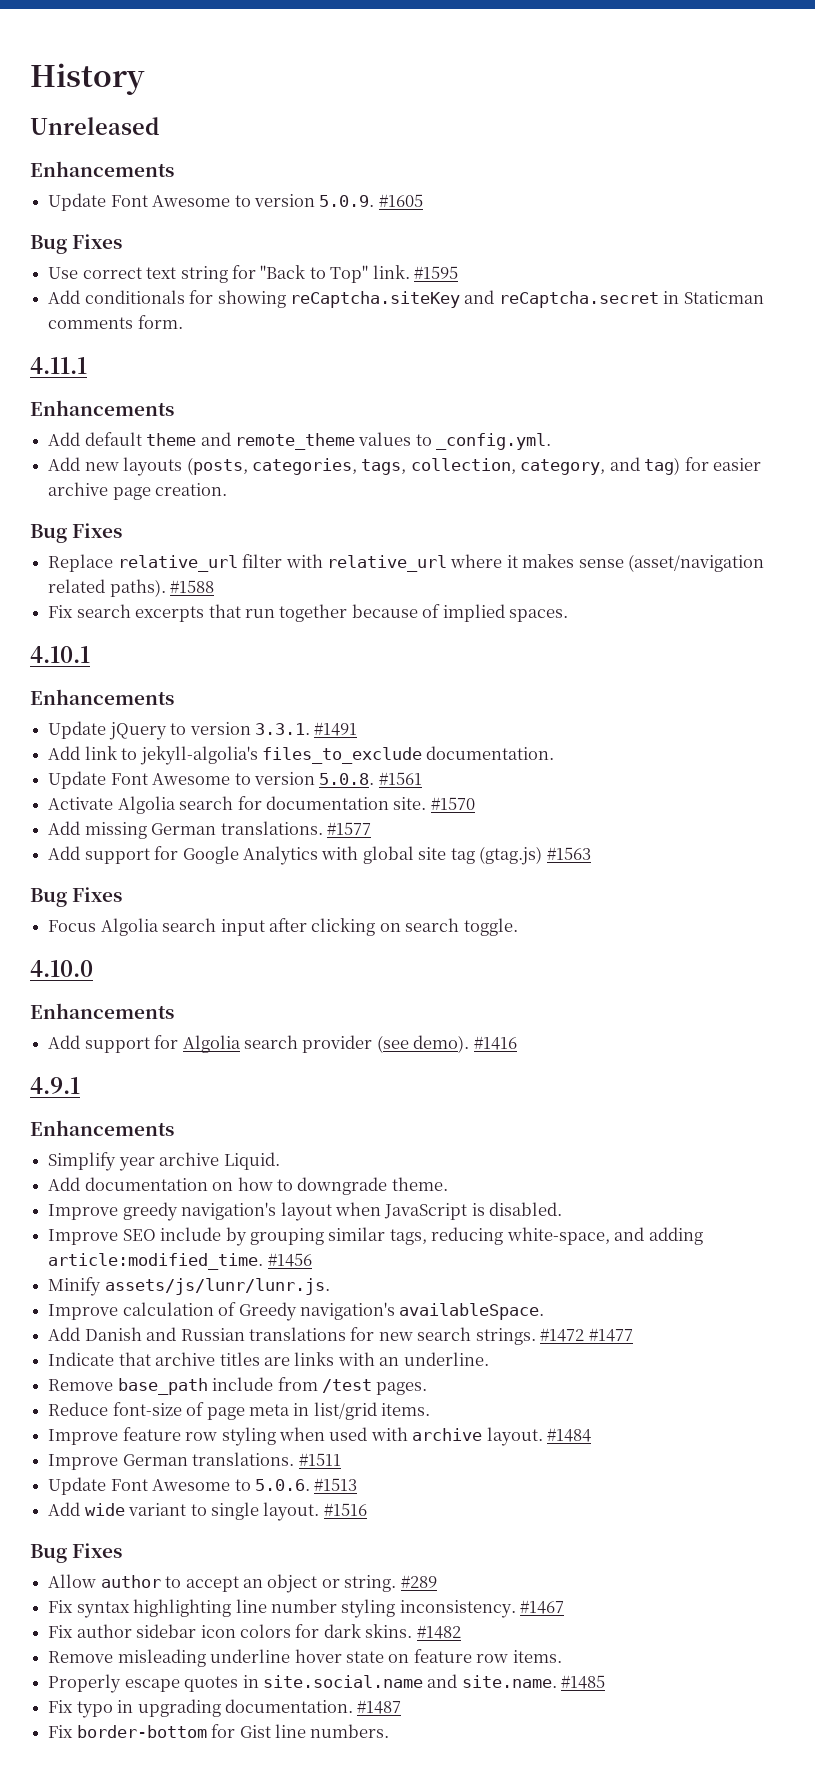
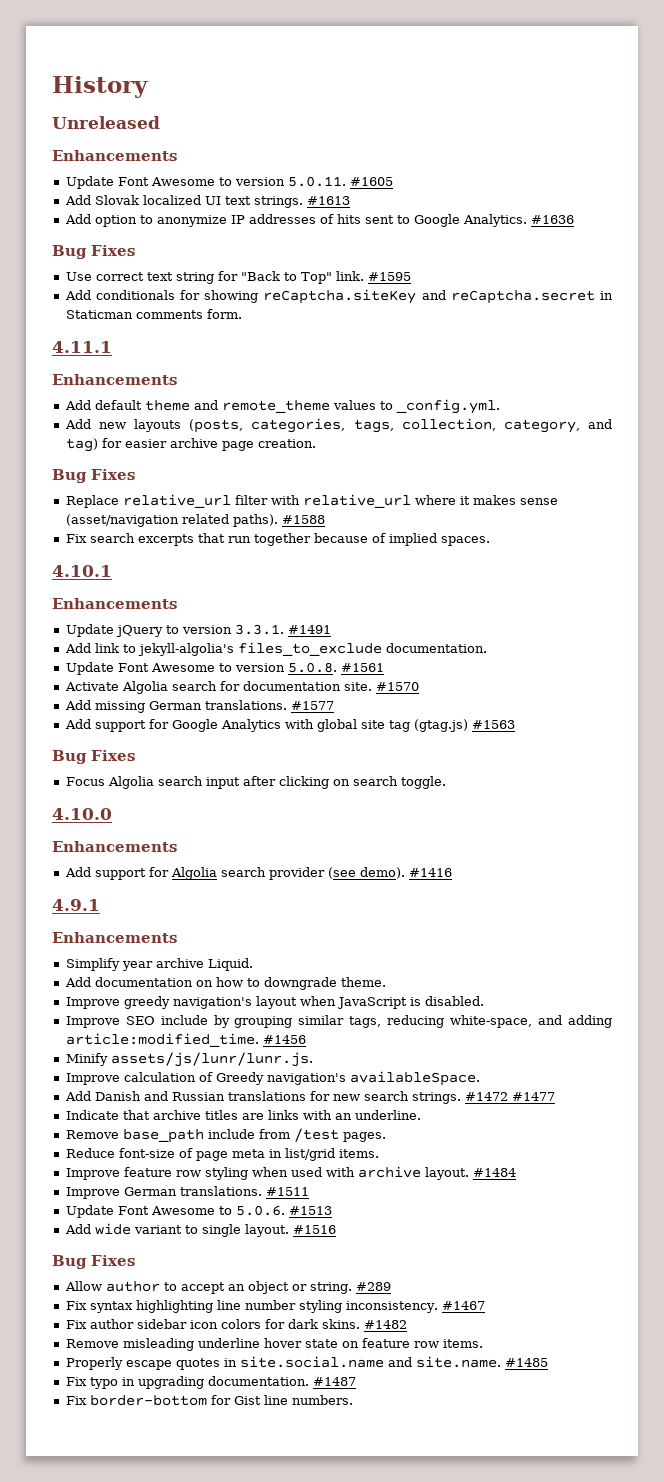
- Update Font Awesome to version 5.0.9. #1605
+ Update Font Awesome to version 5.0.11. #1605
+ Add Slovak localized UI text strings. #1613
+ Add option to anonymize IP addresses of hits sent to Google Analytics. #1636

